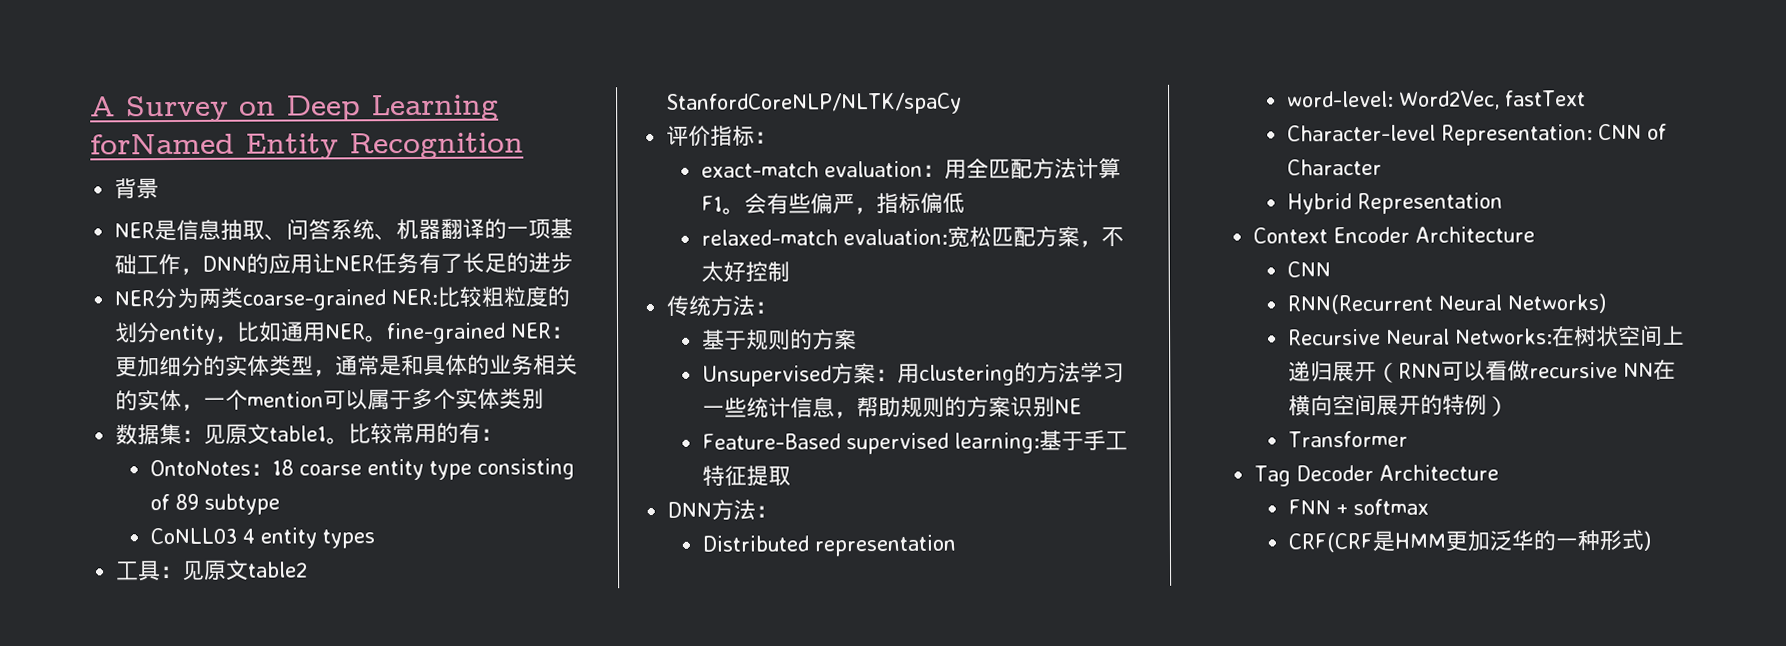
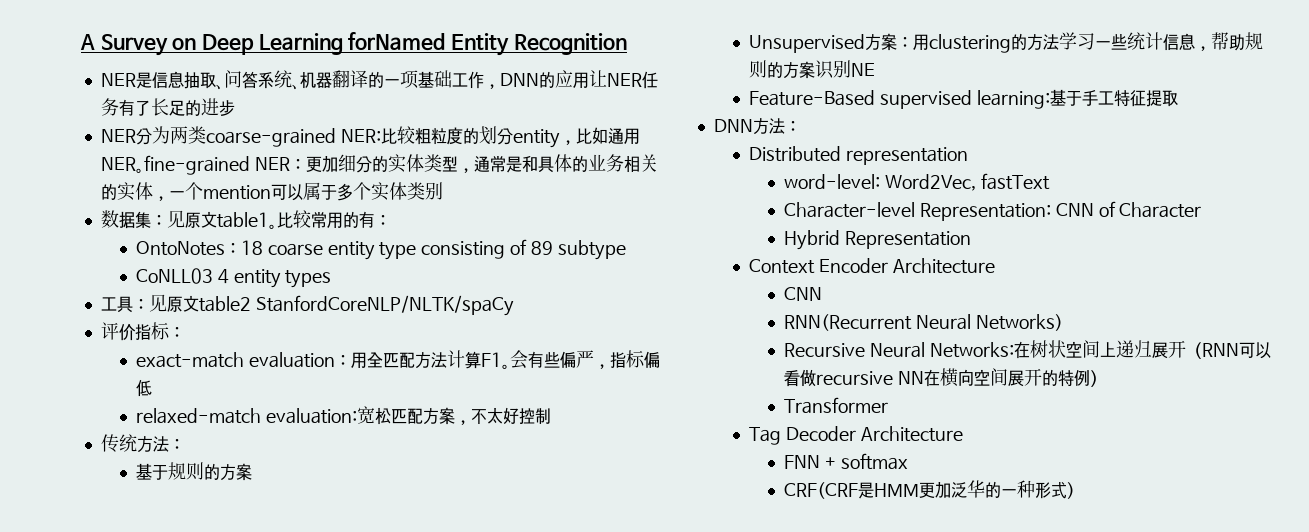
- 背景

